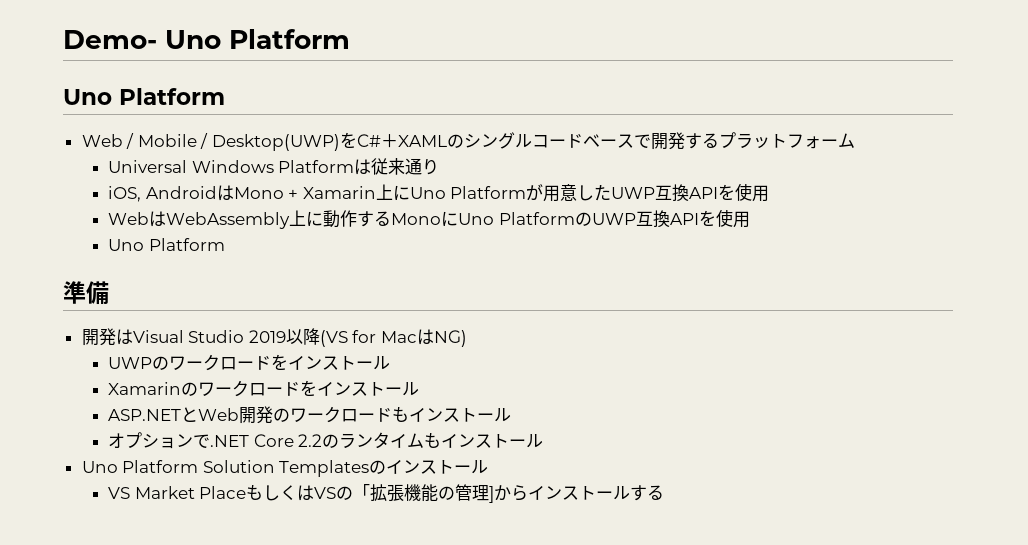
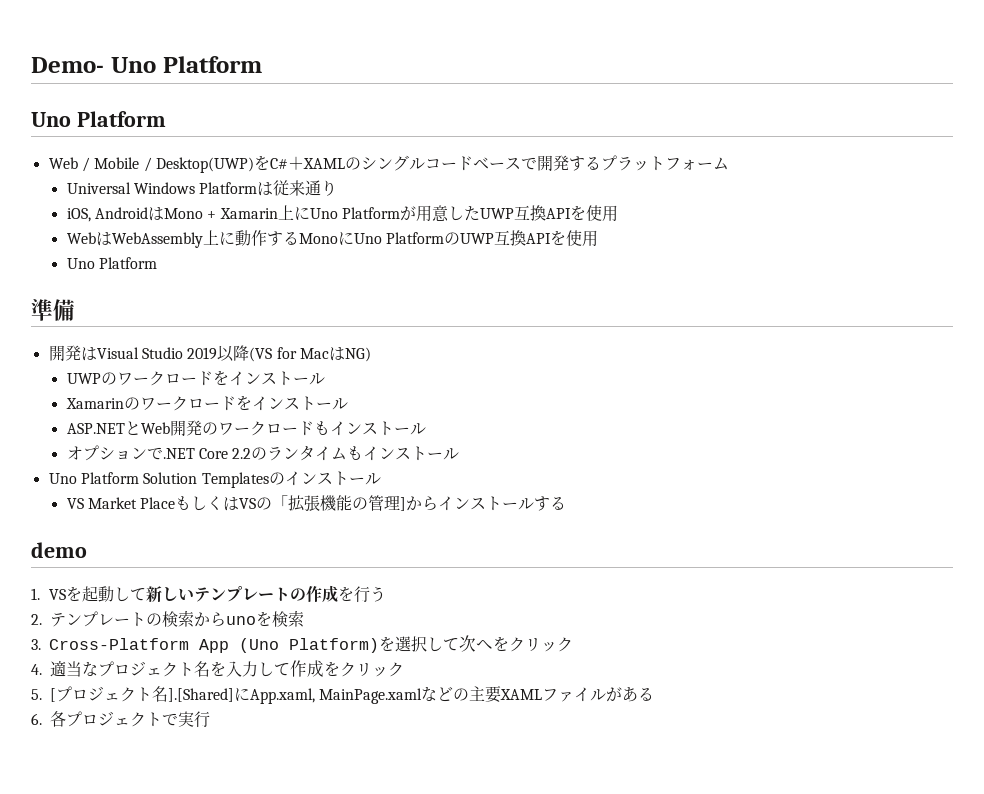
+ demo
+ 1. VSを起動して新しいテンプレートの作成を行う
+ 2.テンプレートの検索からunoを検索
+ 3. Cross-Platform App (Uno Platform)を選択して次へをクリック
+ 4.適当なプロジェクト名を入力して作成をクリック
+ 5. [プロジェクト名].[Shared]にApp.xaml, MainPage.xamlなどの主要XAMLファイルがある
+ 6.各プロジェクトで実行

